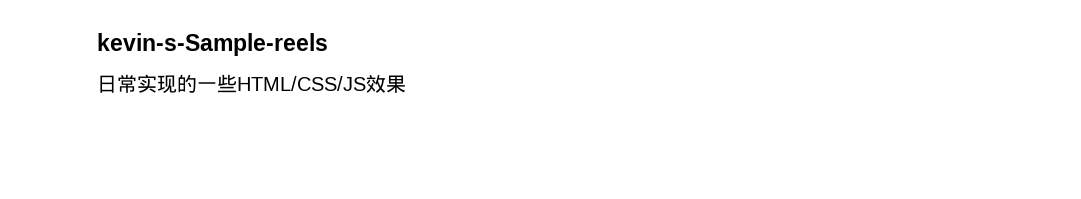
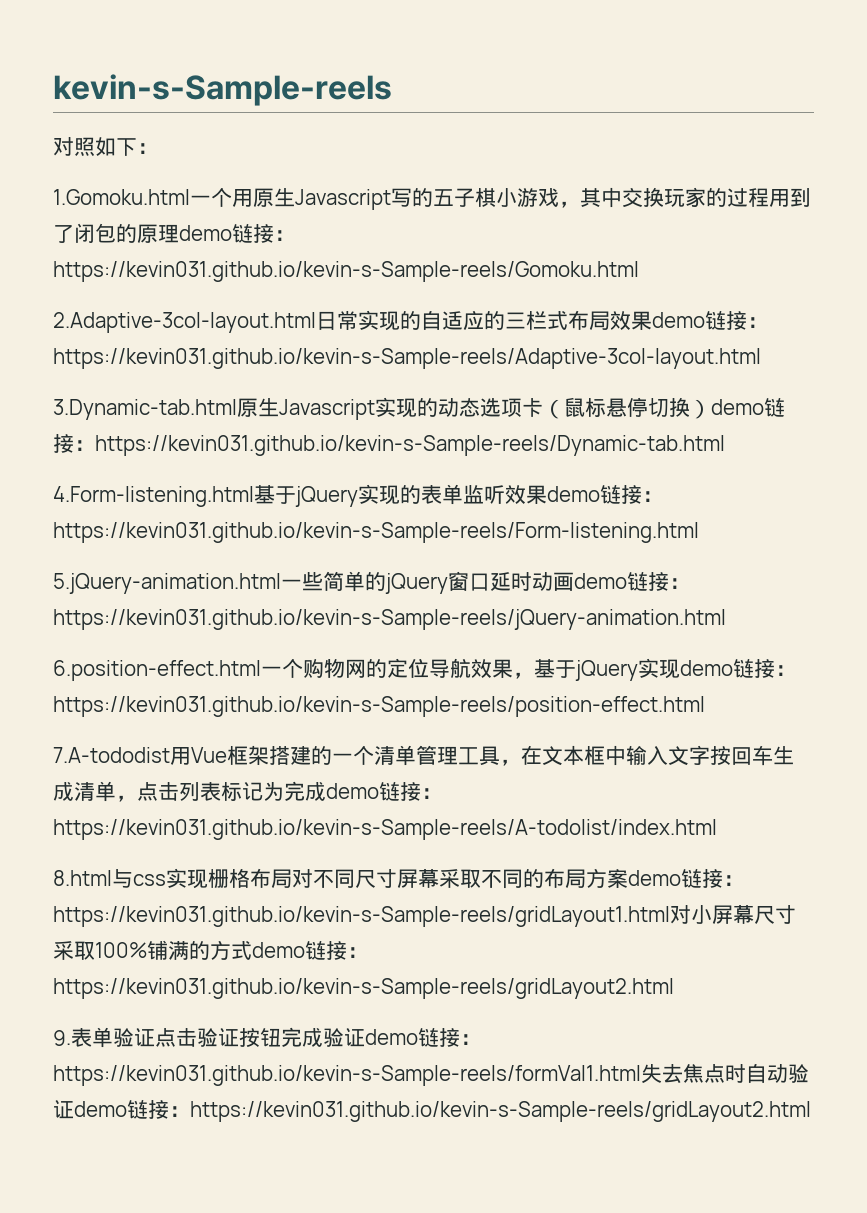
- 日常实现的一些HTML/CSS/JS效果
+ 对照如下：
+ 1.Gomoku.html一个用原生Javascript写的五子棋小游戏，其中交换玩家的过程用到了闭包的原理demo链接：https://kevin031.github.io/kevin-s-Sample-reels/Gomoku.html
+ 2.Adaptive-3col-layout.html日常实现的自适应的三栏式布局效果demo链接：https://kevin031.github.io/kevin-s-Sample-reels/Adaptive-3col-layout.html
+ 3.Dynamic-tab.html原生Javascript实现的动态选项卡（鼠标悬停切换）demo链接：https://kevin031.github.io/kevin-s-Sample-reels/Dynamic-tab.html
+ 4.Form-listening.html基于jQuery实现的表单监听效果demo链接：https://kevin031.github.io/kevin-s-Sample-reels/Form-listening.html
+ 5.jQuery-animation.html一些简单的jQuery窗口延时动画demo链接：https://kevin031.github.io/kevin-s-Sample-reels/jQuery-animation.html
+ 6.position-effect.html一个购物网的定位导航效果，基于jQuery实现demo链接：https://kevin031.github.io/kevin-s-Sample-reels/position-effect.html
+ 7.A-tododist用Vue框架搭建的一个清单管理工具，在文本框中输入文字按回车生成清单，点击列表标记为完成demo链接：https://kevin031.github.io/kevin-s-Sample-reels/A-todolist/index.html
+ 8.html与css实现栅格布局对不同尺寸屏幕采取不同的布局方案demo链接：https://kevin031.github.io/kevin-s-Sample-reels/gridLayout1.html对小屏幕尺寸采取100%铺满的方式demo链接：https://kevin031.github.io/kevin-s-Sample-reels/gridLayout2.html
+ 9.表单验证点击验证按钮完成验证demo链接：https://kevin031.github.io/kevin-s-Sample-reels/formVal1.html失去焦点时自动验证demo链接：https://kevin031.github.io/kevin-s-Sample-reels/gridLayout2.html

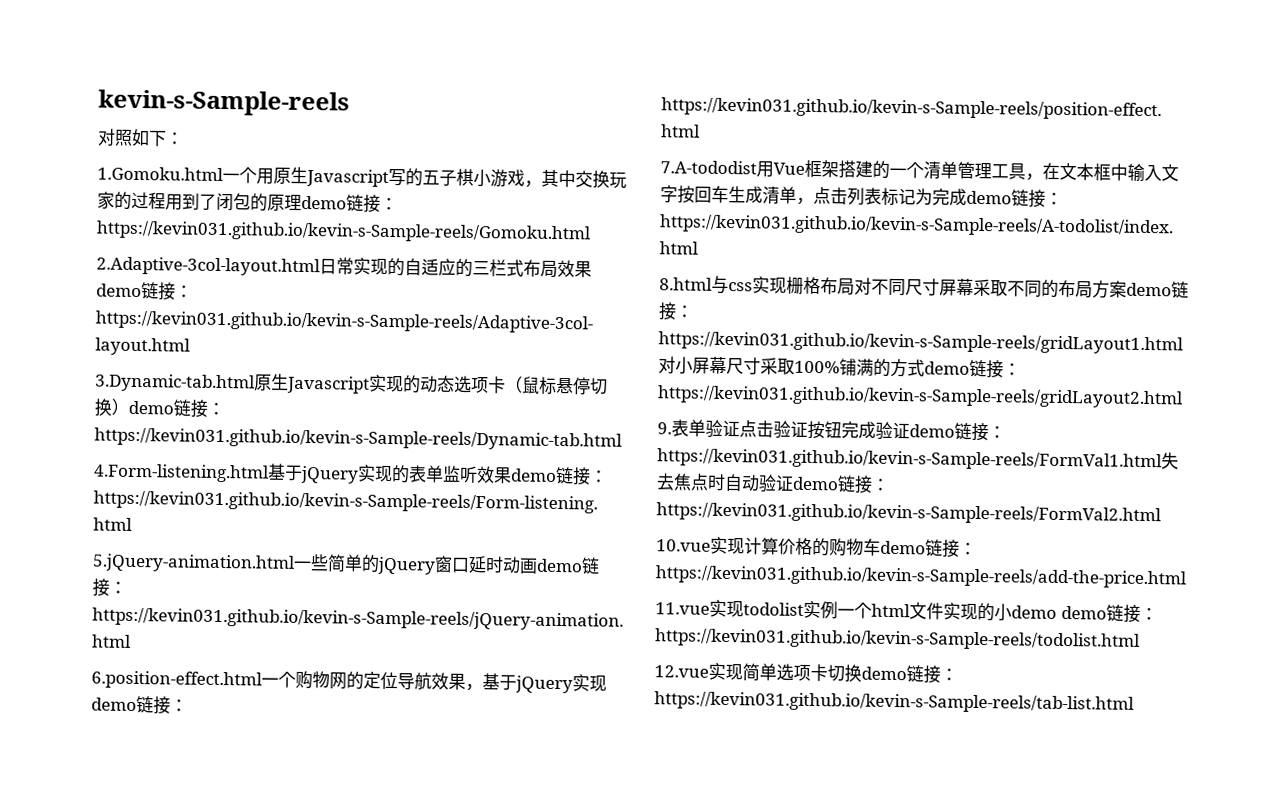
- 9.表单验证点击验证按钮完成验证demo链接：https://kevin031.github.io/kevin-s-Sample-reels/formVal1.html失去焦点时自动验证demo链接：https://kevin031.github.io/kevin-s-Sample-reels/gridLayout2.html
+ 9.表单验证点击验证按钮完成验证demo链接：https://kevin031.github.io/kevin-s-Sample-reels/FormVal1.html失去焦点时自动验证demo链接：https://kevin031.github.io/kevin-s-Sample-reels/FormVal2.html
+ 10.vue实现计算价格的购物车demo链接：https://kevin031.github.io/kevin-s-Sample-reels/add-the-price.html
+ 11.vue实现todolist实例一个html文件实现的小demo demo链接：https://kevin031.github.io/kevin-s-Sample-reels/todolist.html
+ 12.vue实现简单选项卡切换demo链接：https://kevin031.github.io/kevin-s-Sample-reels/tab-list.html

